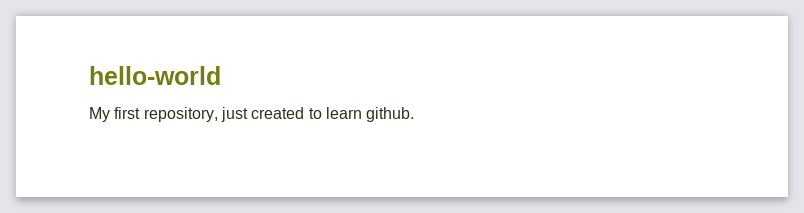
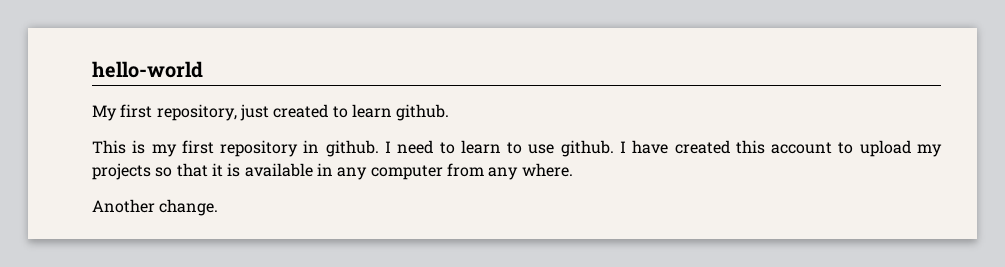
+ This is my first repository in github. I need to learn to use github. I have created this account to upload my projects so that it is available in any computer from any where.
+ Another change.

